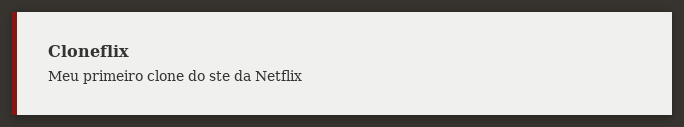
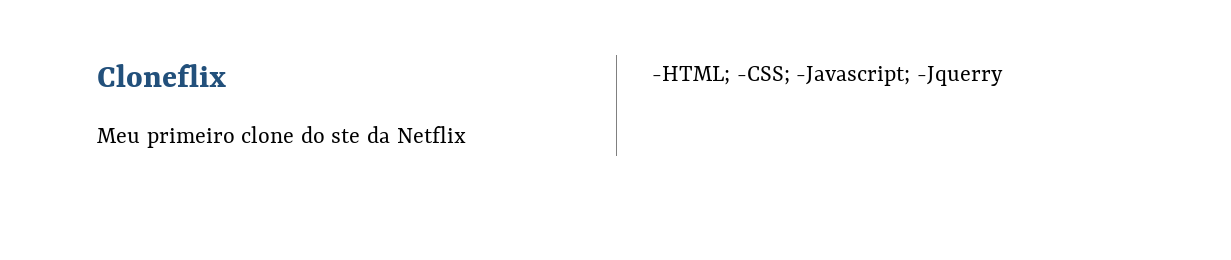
+ -HTML; -CSS; -Javascript; -Jquerry

